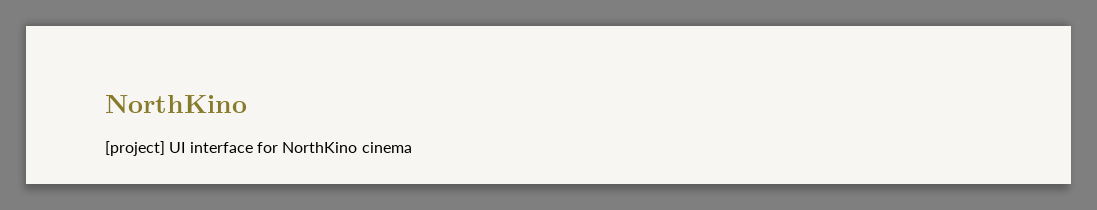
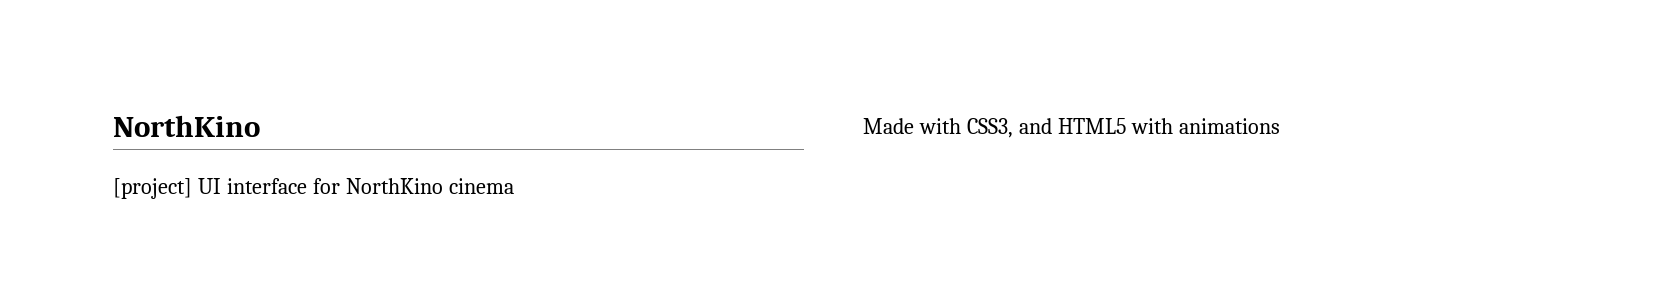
+ Made with CSS3, and HTML5 with animations

